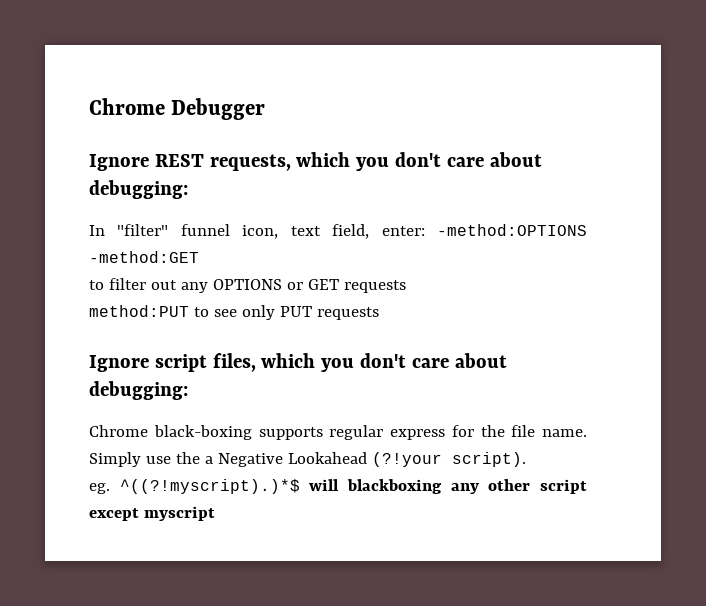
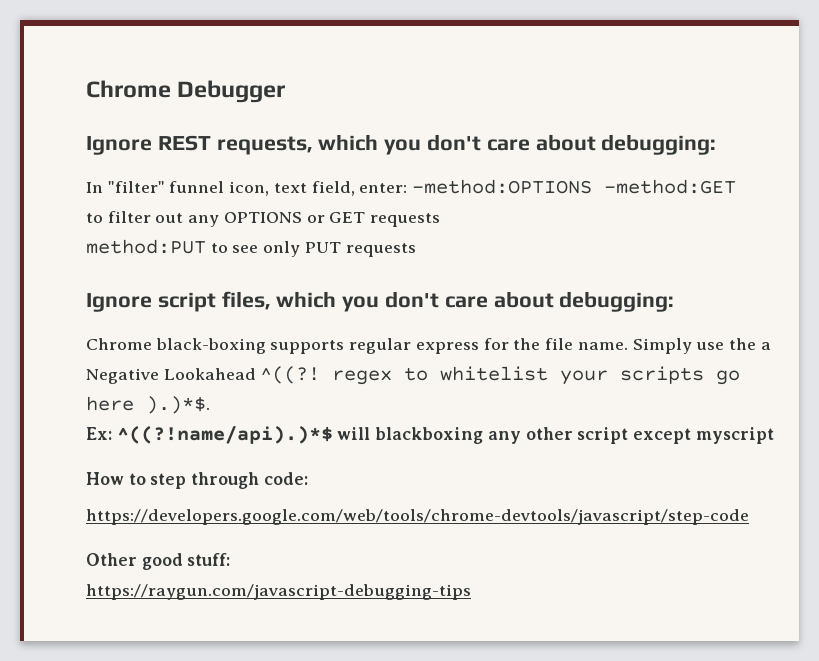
- Simply use the a Negative Lookahead (?!your script).
- eg. ^((?!myscript).)*$ will blackboxing any other script except myscript
+ Simply use the a Negative Lookahead ^((?! regex to whitelist your scripts go here ).)*$.
+ Ex: ^((?!name/api).)*$ will blackboxing any other script except myscript
+ How to step through code:
+ https://developers.google.com/web/tools/chrome-devtools/javascript/step-code
+ Other good stuff:
+ https://raygun.com/javascript-debugging-tips

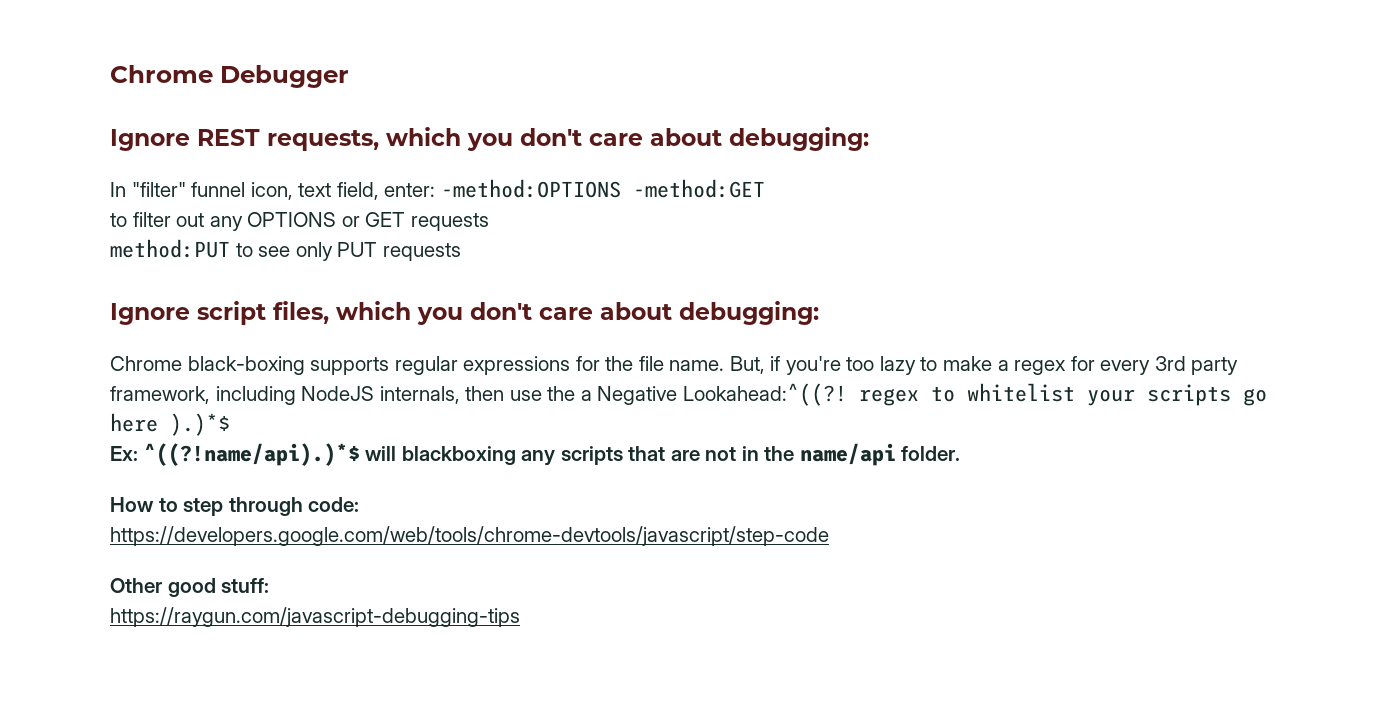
- Chrome black-boxing supports regular express for the file name.
+ Chrome black-boxing supports regular expressions for the file name.
- Simply use the a Negative Lookahead ^((?! regex to whitelist your scripts go here ).)*$.
+ But, if you're too lazy to make a regex for every 3rd party framework, including NodeJS internals, then use the a Negative Lookahead:^((?! regex to whitelist your scripts go here ).)*$
- Ex: ^((?!name/api).)*$ will blackboxing any other script except myscript
+ Ex: ^((?!name/api).)*$ will blackboxing any scripts that are not in the name/api folder.

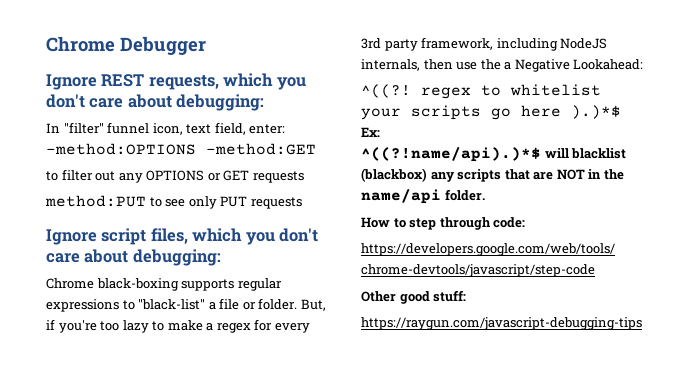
- Chrome black-boxing supports regular expressions for the file name.
+ Chrome black-boxing supports regular expressions to "black-list" a file or folder.
- But, if you're too lazy to make a regex for every 3rd party framework, including NodeJS internals, then use the a Negative Lookahead:^((?! regex to whitelist your scripts go here ).)*$
+ But, if you're too lazy to make a regex for every 3rd party framework, including NodeJS internals, then use the a Negative Lookahead:
+ ^((?! regex to whitelist your scripts go here ).)*$
- Ex: ^((?!name/api).)*$ will blackboxing any scripts that are not in the name/api folder.
+ Ex:
+ ^((?!name/api).)*$ will blacklist (blackbox) any scripts that are NOT in the name/api folder.

